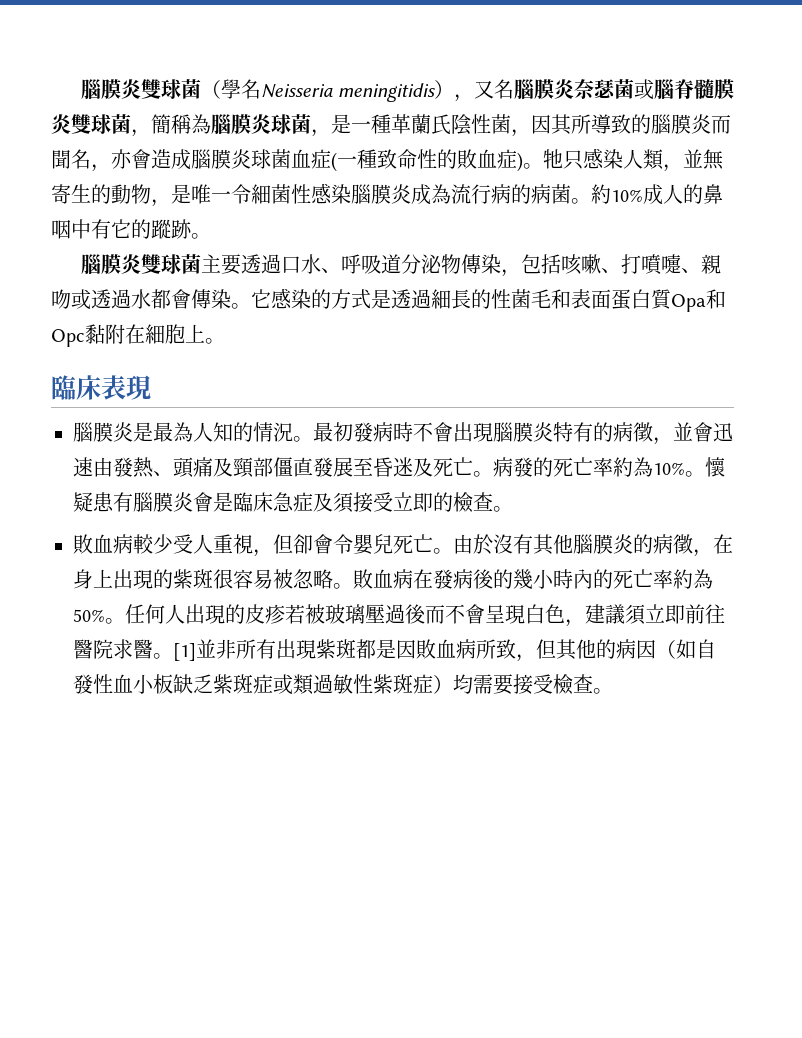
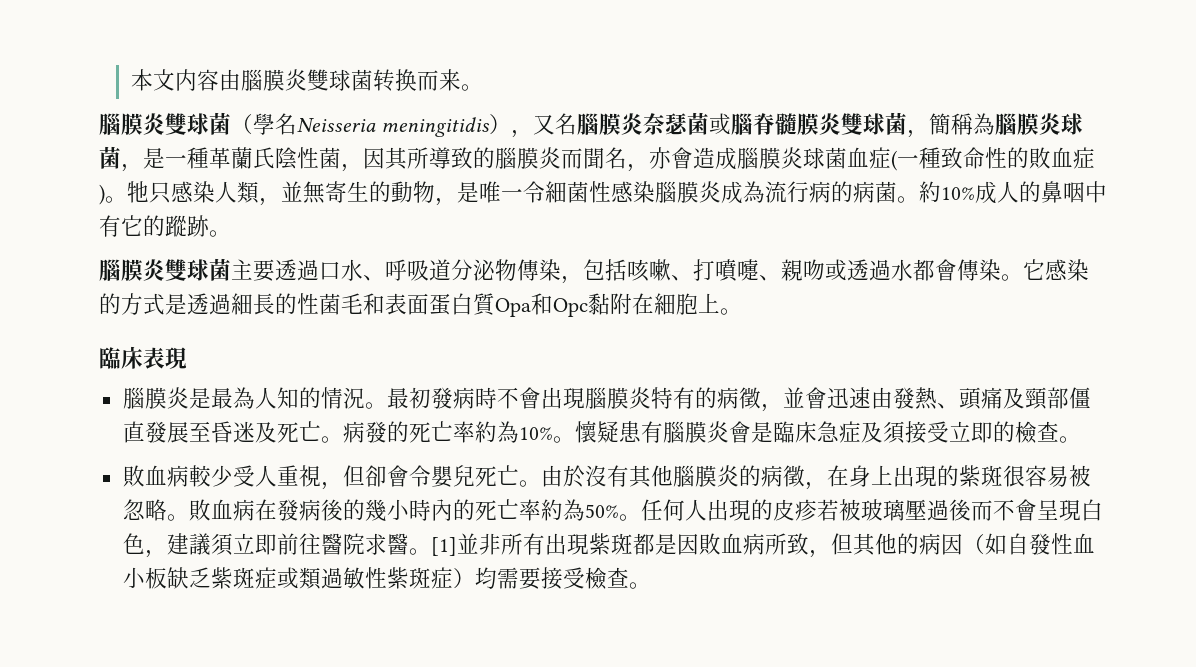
+ 本文内容由腦膜炎雙球菌转换而来。

